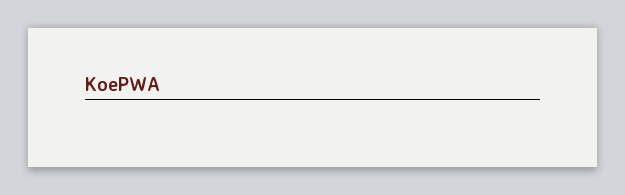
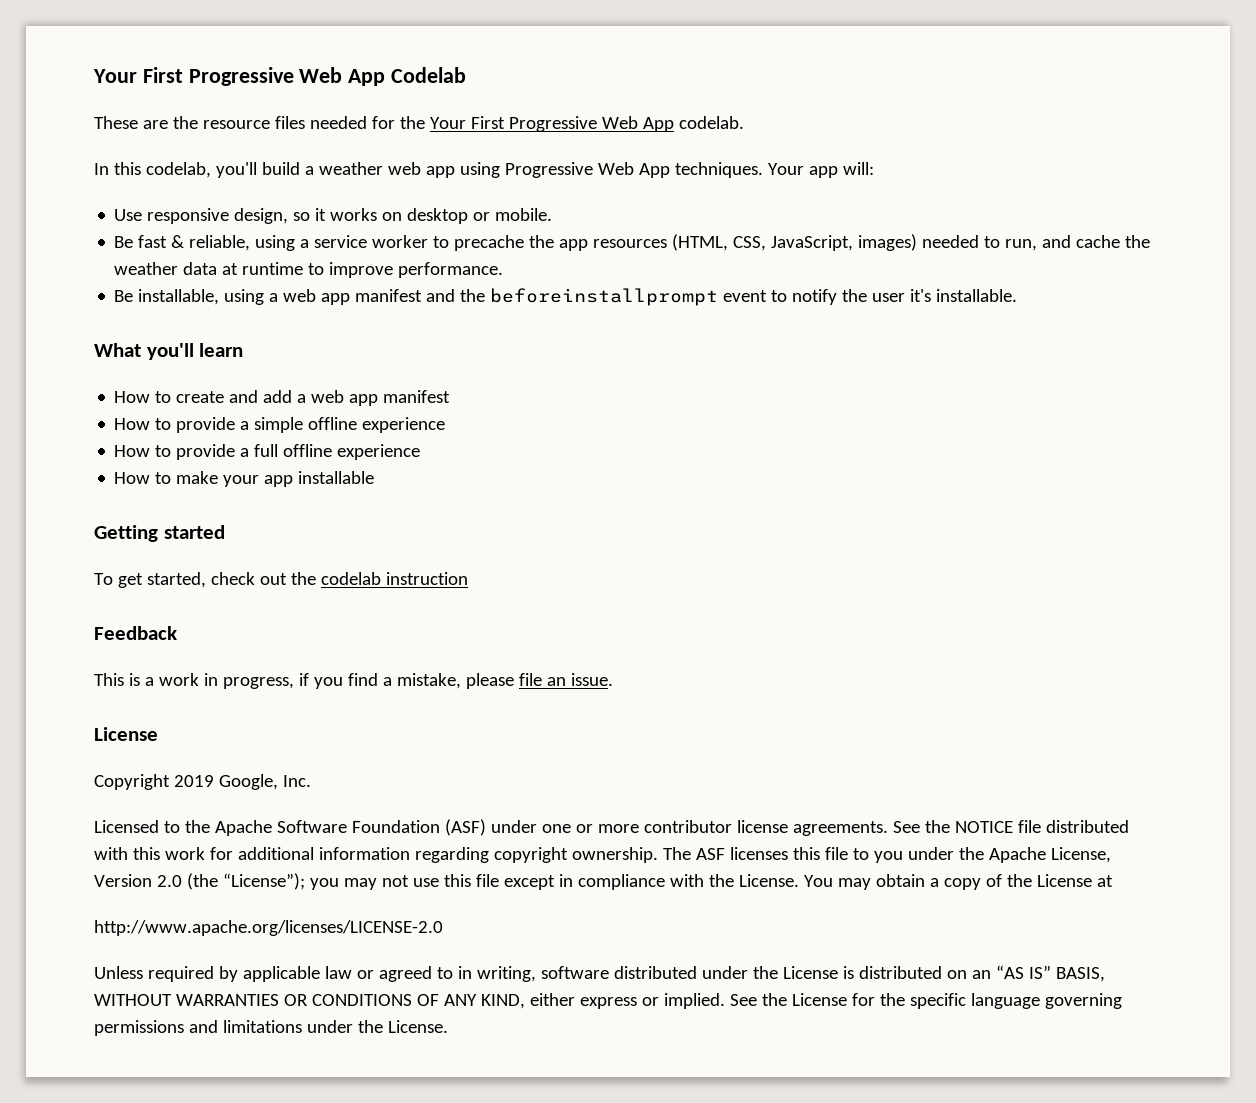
- KoePWA
+ Your First Progressive Web App Codelab
+ These are the resource files needed for the Your First Progressive Web App codelab.
+ In this codelab, you'll build a weather web app using Progressive Web App techniques. Your app will:
+ Use responsive design, so it works on desktop or mobile.
+ Be fast & reliable, using a service worker to precache the app resources (HTML, CSS, JavaScript, images) needed to run, and cache the weather data at runtime to improve performance.
+ Be installable, using a web app manifest and the beforeinstallprompt event to notify the user it's installable.
+ What you'll learn
+ How to create and add a web app manifest
+ How to provide a simple offline experience
+ How to provide a full offline experience
+ How to make your app installable
+ Getting started
+ To get started, check out the codelab instruction
+ Feedback
+ This is a work in progress, if you find a mistake, please file an issue.
+ License
+ Copyright 2019 Google, Inc.
+ Licensed to the Apache Software Foundation (ASF) under one or more contributor license agreements. See the NOTICE file distributed with this work for additional information regarding copyright ownership. The ASF licenses this file to you under the Apache License, Version 2.0 (the “License”); you may not use this file except in compliance with the License. You may obtain a copy of the License at
+ http://www.apache.org/licenses/LICENSE-2.0
+ Unless required by applicable law or agreed to in writing, software distributed under the License is distributed on an “AS IS” BASIS, WITHOUT WARRANTIES OR CONDITIONS OF ANY KIND, either express or implied. See the License for the specific language governing permissions and limitations under the License.

